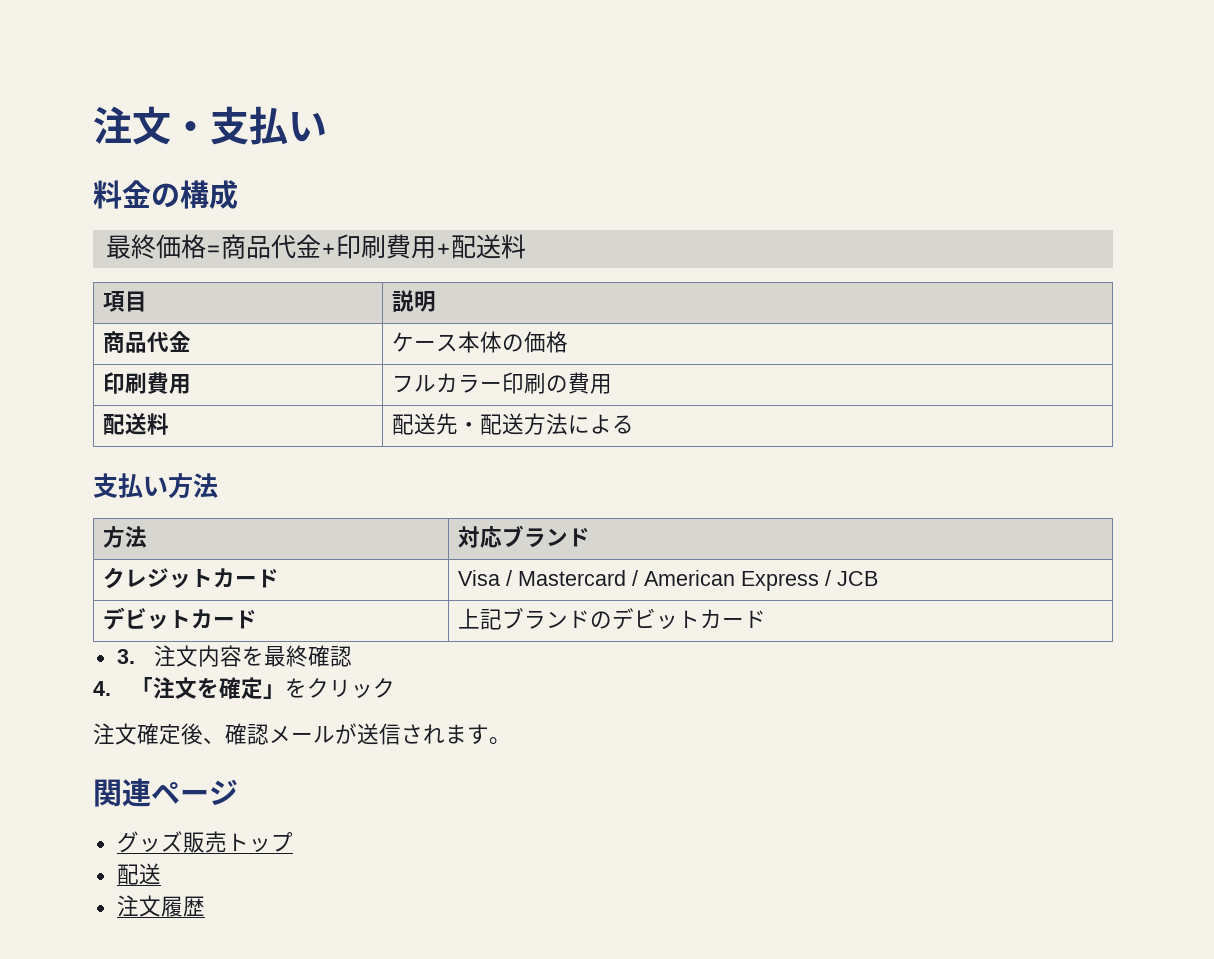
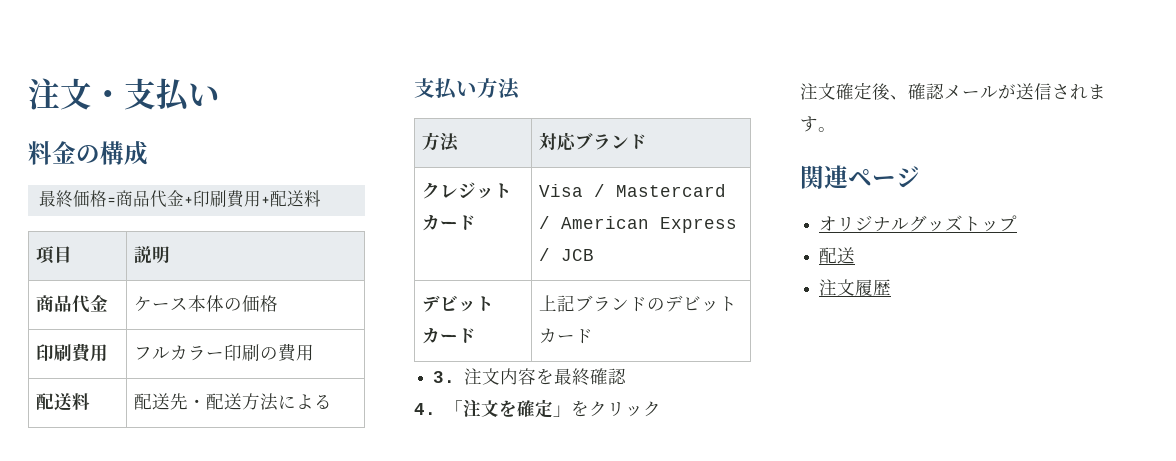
- グッズ販売トップ
+ オリジナルグッズトップ

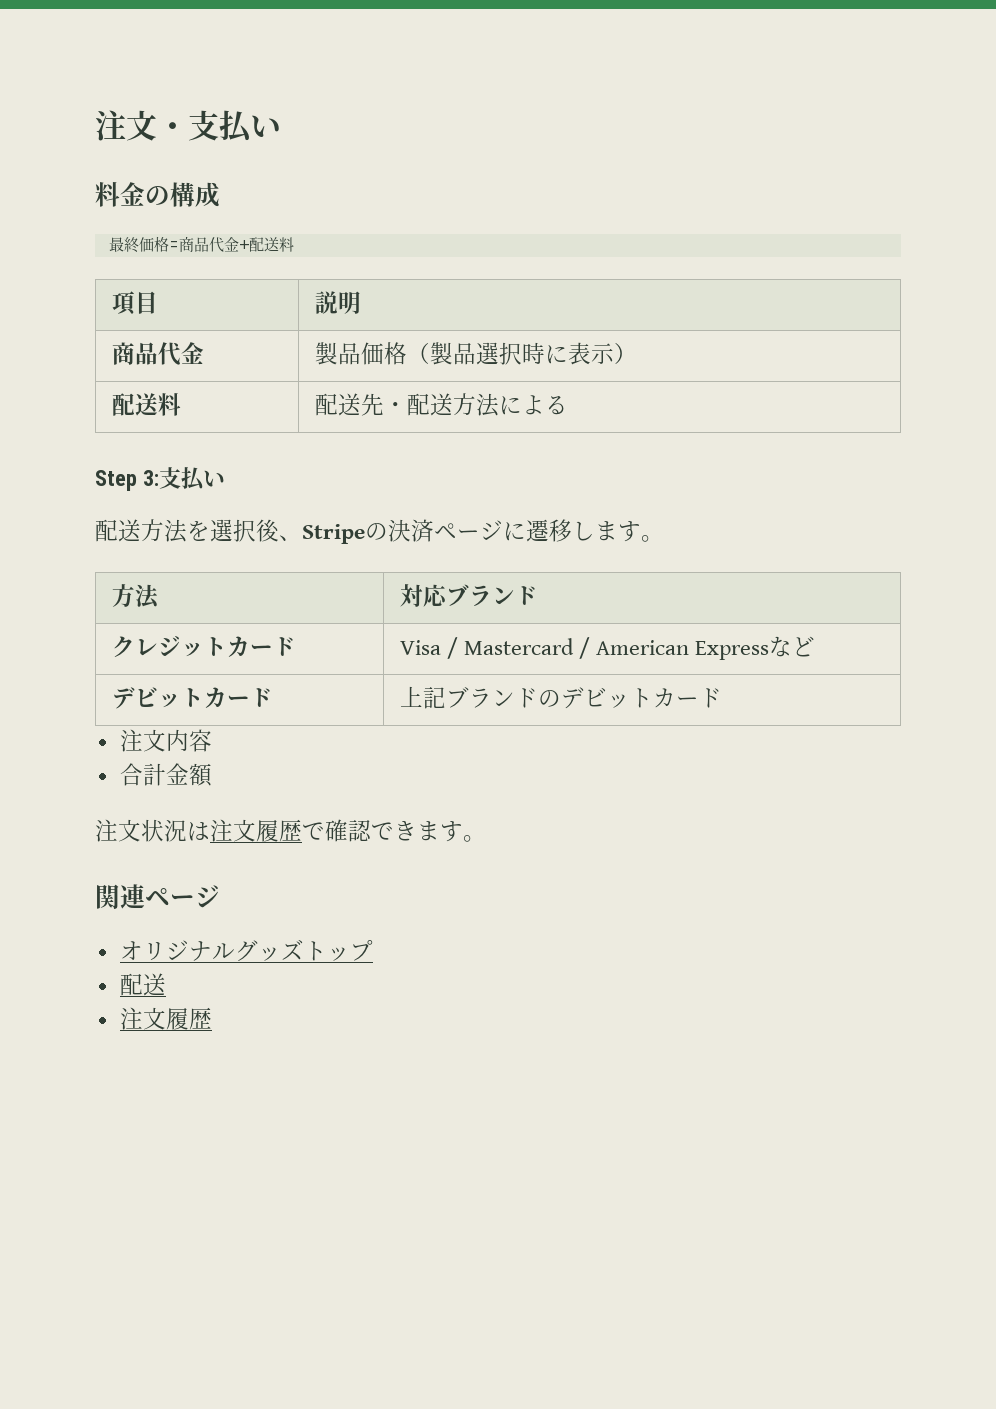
- 最終価格=商品代金+印刷費用+配送料
+ 最終価格=商品代金+配送料
- 商品代金 | ケース本体の価格
- 印刷費用 | フルカラー印刷の費用
+ 商品代金 | 製品価格（製品選択時に表示）
- 支払い方法
+ Step 3:支払い
+ 配送方法を選択後、Stripeの決済ページに遷移します。
- クレジットカード | Visa / Mastercard / American Express / JCB
+ クレジットカード | Visa / Mastercard / American Expressなど
- 3.注文内容を最終確認
- 4.「注文を確定」をクリック
- 注文確定後、確認メールが送信されます。
+ 注文内容
+ 合計金額
+ 注文状況は注文履歴で確認できます。

